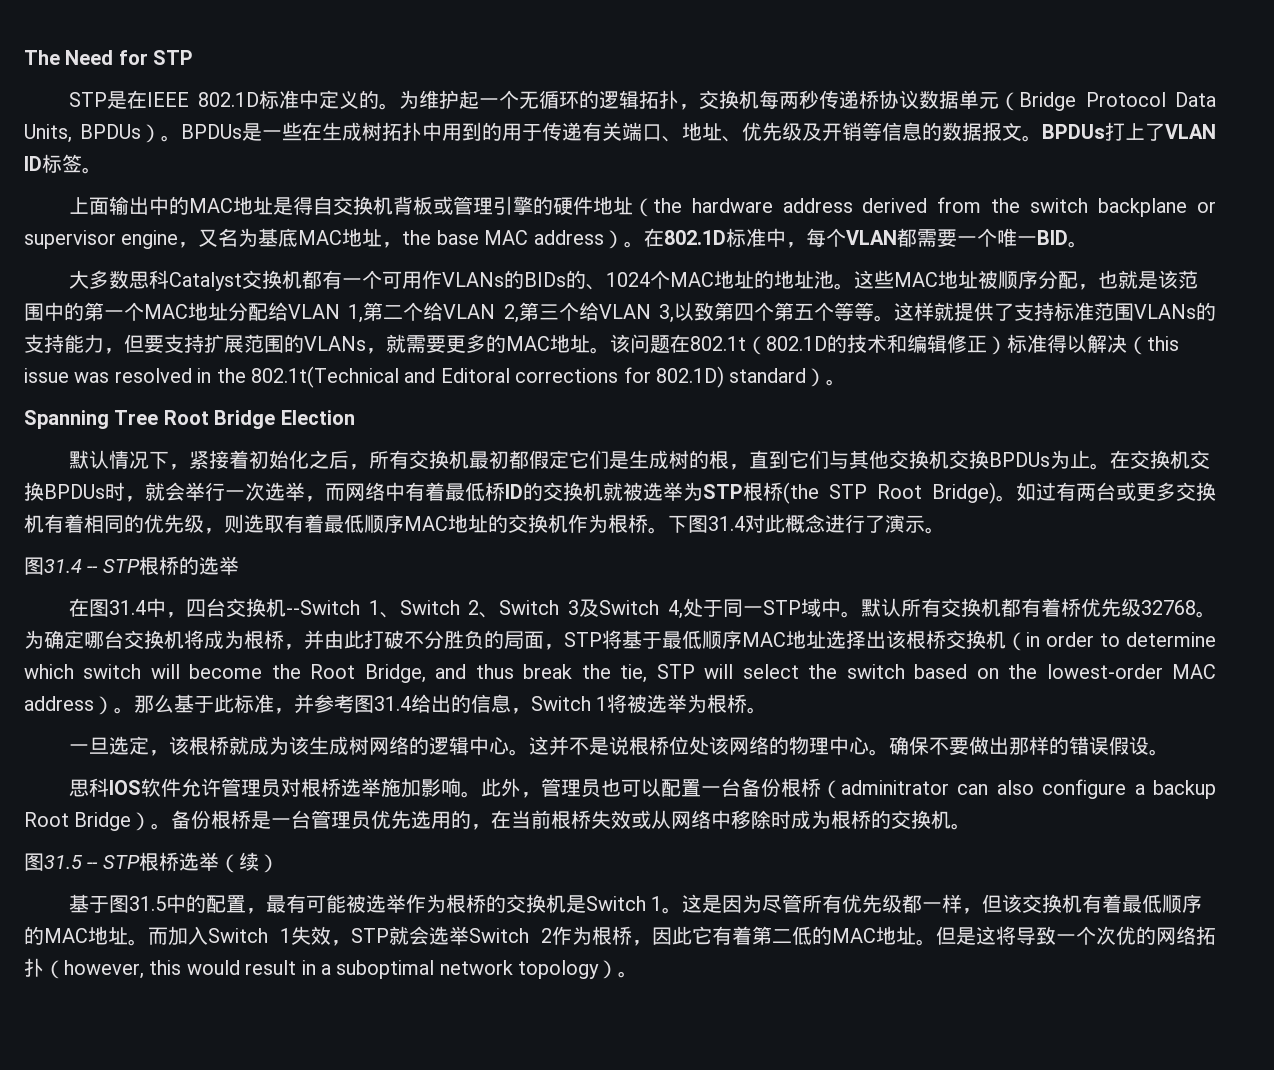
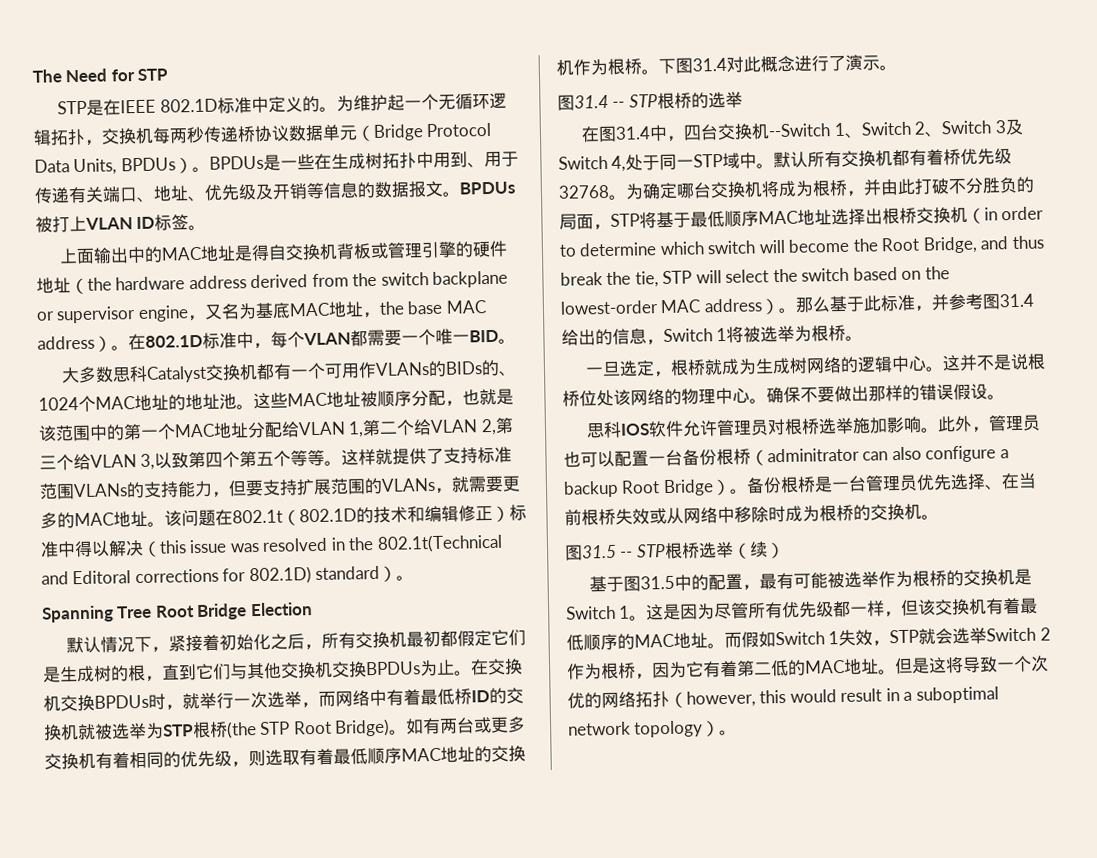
- 为维护起一个无循环的逻辑拓扑，交换机每两秒传递桥协议数据单元（Bridge Protocol Data Units, BPDUs）。
+ 为维护起一个无循环逻辑拓扑，交换机每两秒传递桥协议数据单元（Bridge Protocol Data Units, BPDUs）。
- BPDUs是一些在生成树拓扑中用到的用于传递有关端口、地址、优先级及开销等信息的数据报文。
+ BPDUs是一些在生成树拓扑中用到、用于传递有关端口、地址、优先级及开销等信息的数据报文。
- BPDUs打上了VLAN ID标签。
+ BPDUs被打上VLAN ID标签。
- 该问题在802.1t（802.1D的技术和编辑修正）标准得以解决（this issue was resolved in the 802.1t(Technical and Editoral corrections for 802.1D) standard）。
+ 该问题在802.1t（802.1D的技术和编辑修正）标准中得以解决（this issue was resolved in the 802.1t(Technical and Editoral corrections for 802.1D) standard）。
- 在交换机交换BPDUs时，就会举行一次选举，而网络中有着最低桥ID的交换机就被选举为STP根桥(the STP Root Bridge)。
+ 在交换机交换BPDUs时，就举行一次选举，而网络中有着最低桥ID的交换机就被选举为STP根桥(the STP Root Bridge)。
- 如过有两台或更多交换机有着相同的优先级，则选取有着最低顺序MAC地址的交换机作为根桥。
+ 如有两台或更多交换机有着相同的优先级，则选取有着最低顺序MAC地址的交换机作为根桥。
- 为确定哪台交换机将成为根桥，并由此打破不分胜负的局面，STP将基于最低顺序MAC地址选择出该根桥交换机（in order to determine which switch will become the Root Bridge, and thus break the tie, STP will select the switch based on the lowest-order MAC address）。
+ 为确定哪台交换机将成为根桥，并由此打破不分胜负的局面，STP将基于最低顺序MAC地址选择出根桥交换机（in order to determine which switch will become the Root Bridge, and thus break the tie, STP will select the switch based on the lowest-order MAC address）。
- 一旦选定，该根桥就成为该生成树网络的逻辑中心。
+ 一旦选定，根桥就成为生成树网络的逻辑中心。
- 备份根桥是一台管理员优先选用的，在当前根桥失效或从网络中移除时成为根桥的交换机。
+ 备份根桥是一台管理员优先选择、在当前根桥失效或从网络中移除时成为根桥的交换机。
- 而加入Switch 1失效，STP就会选举Switch 2作为根桥，因此它有着第二低的MAC地址。
+ 而假如Switch 1失效，STP就会选举Switch 2作为根桥，因为它有着第二低的MAC地址。

